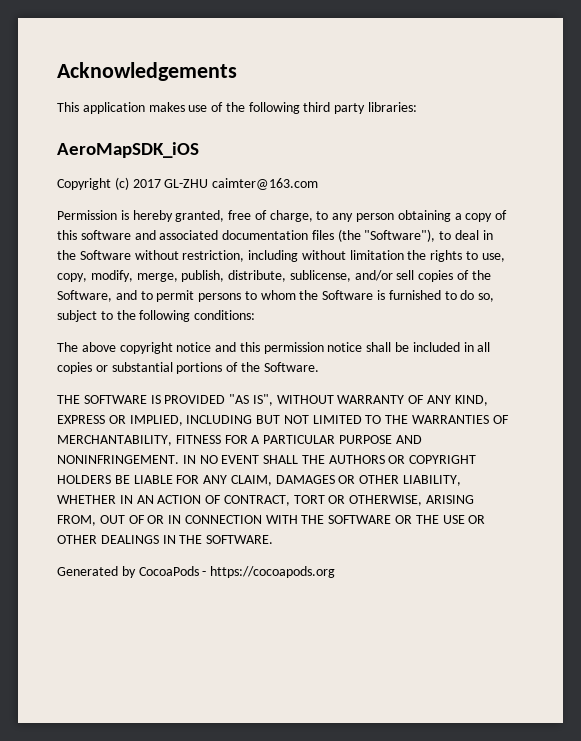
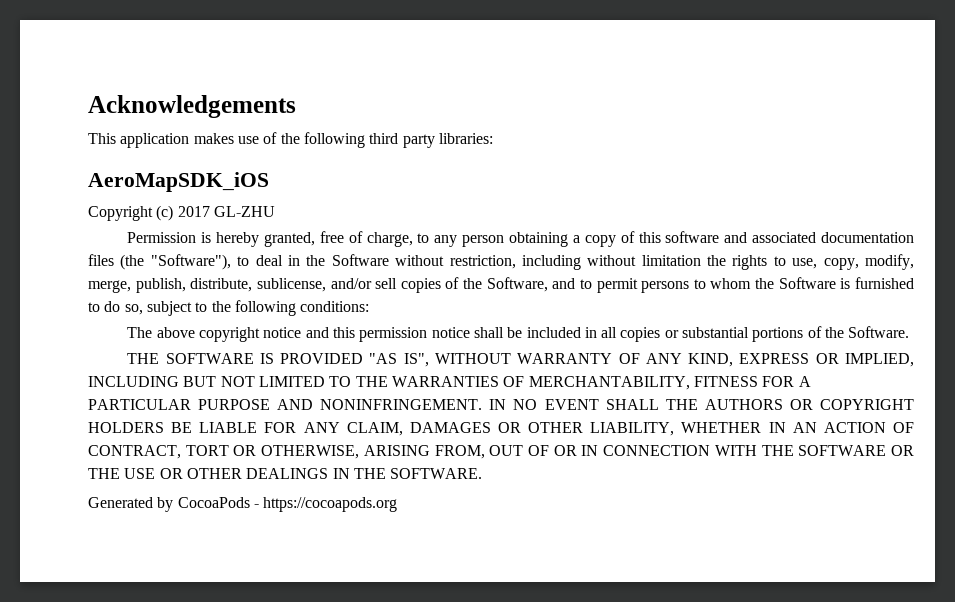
- Copyright (c) 2017 GL-ZHU caimter@163.com
+ Copyright (c) 2017 GL-ZHU

